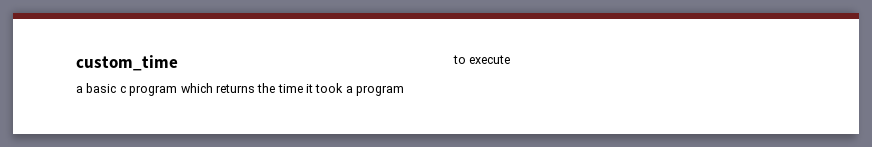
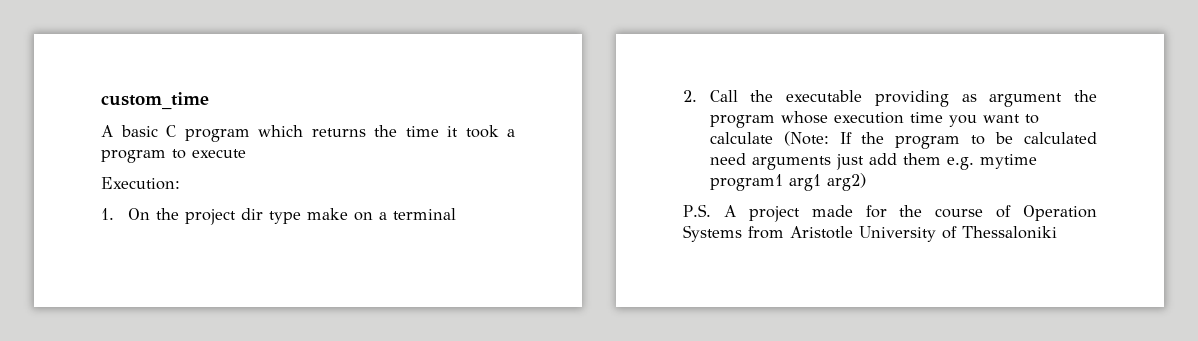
- a basic c program which returns the time it took a program to execute
+ A basic C program which returns the time it took a program to execute
+ Execution:
+ 1. On the project dir type make on a terminal
+ 2. Call the executable providing as argument the program whose execution time you want to calculate (Note: If the program to be calculated need arguments just add them e.g. mytime program1 arg1 arg2)
+ P.S. A project made for the course of Operation Systems from Aristotle University of Thessaloniki

